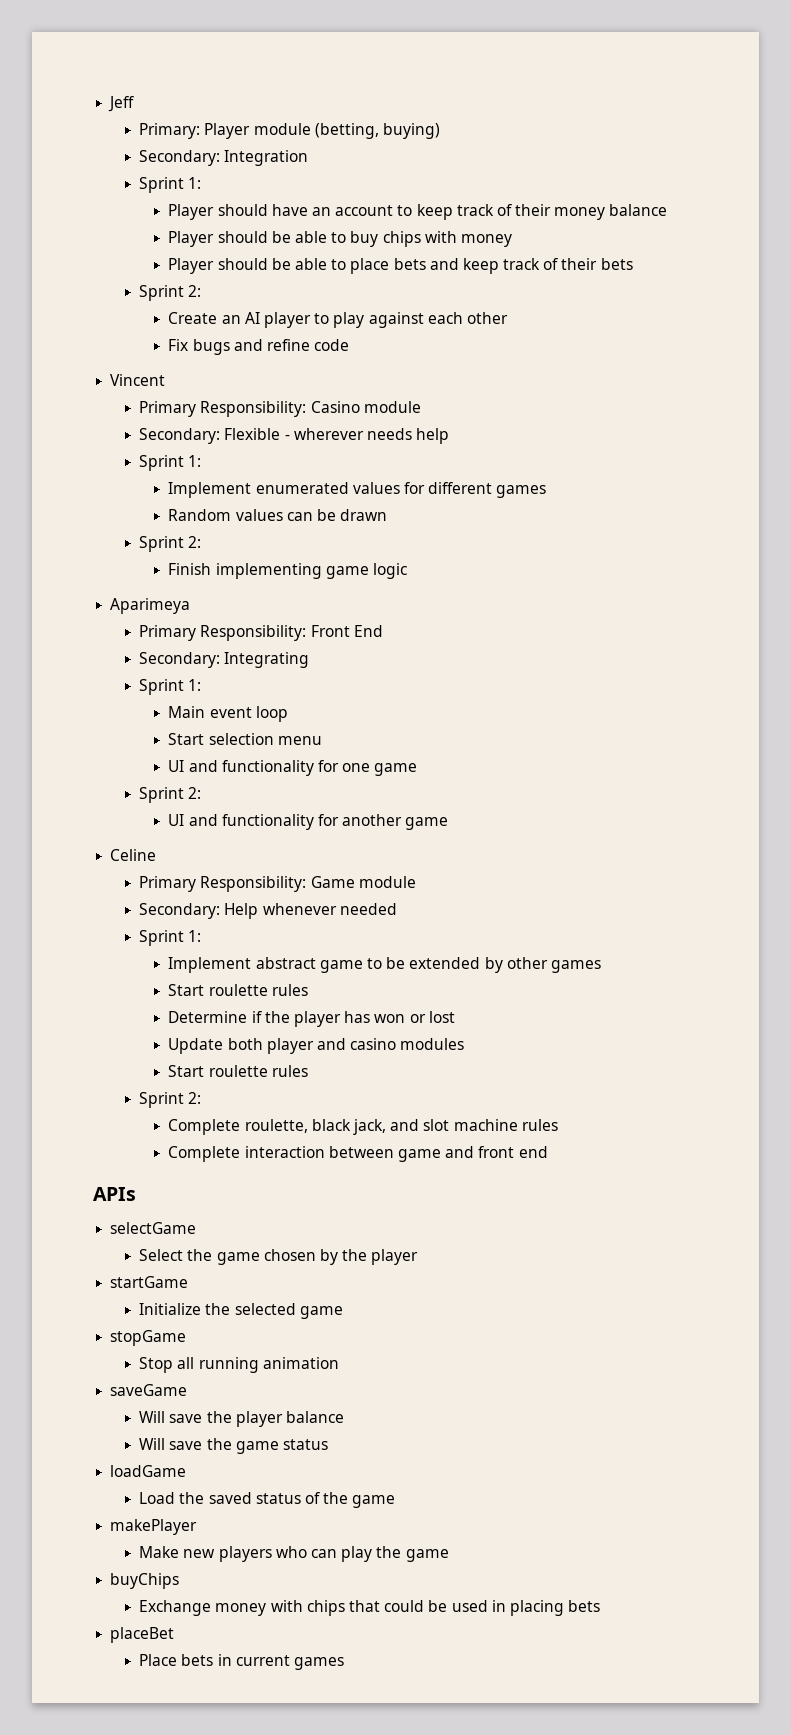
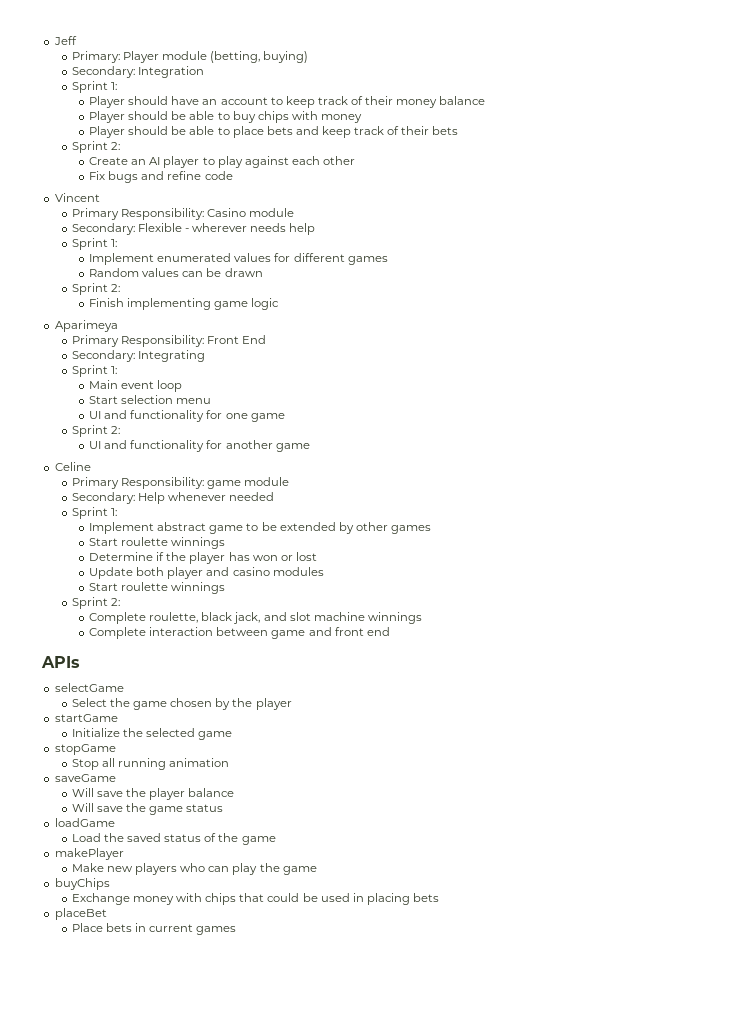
- Primary Responsibility: Game module
+ Primary Responsibility: game module
  Implement abstract game to be extended by other games
- Start roulette rules
+ Start roulette winnings
  Update both player and casino modules
- Start roulette rules
+ Start roulette winnings
- Complete roulette, black jack, and slot machine rules
+ Complete roulette, black jack, and slot machine winnings

